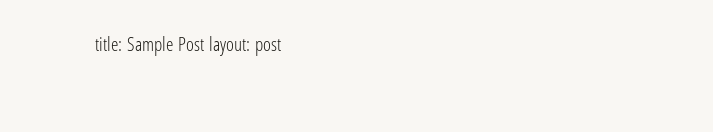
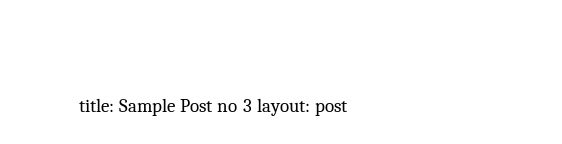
- title: Sample Post layout: post
+ title: Sample Post no 3 layout: post

